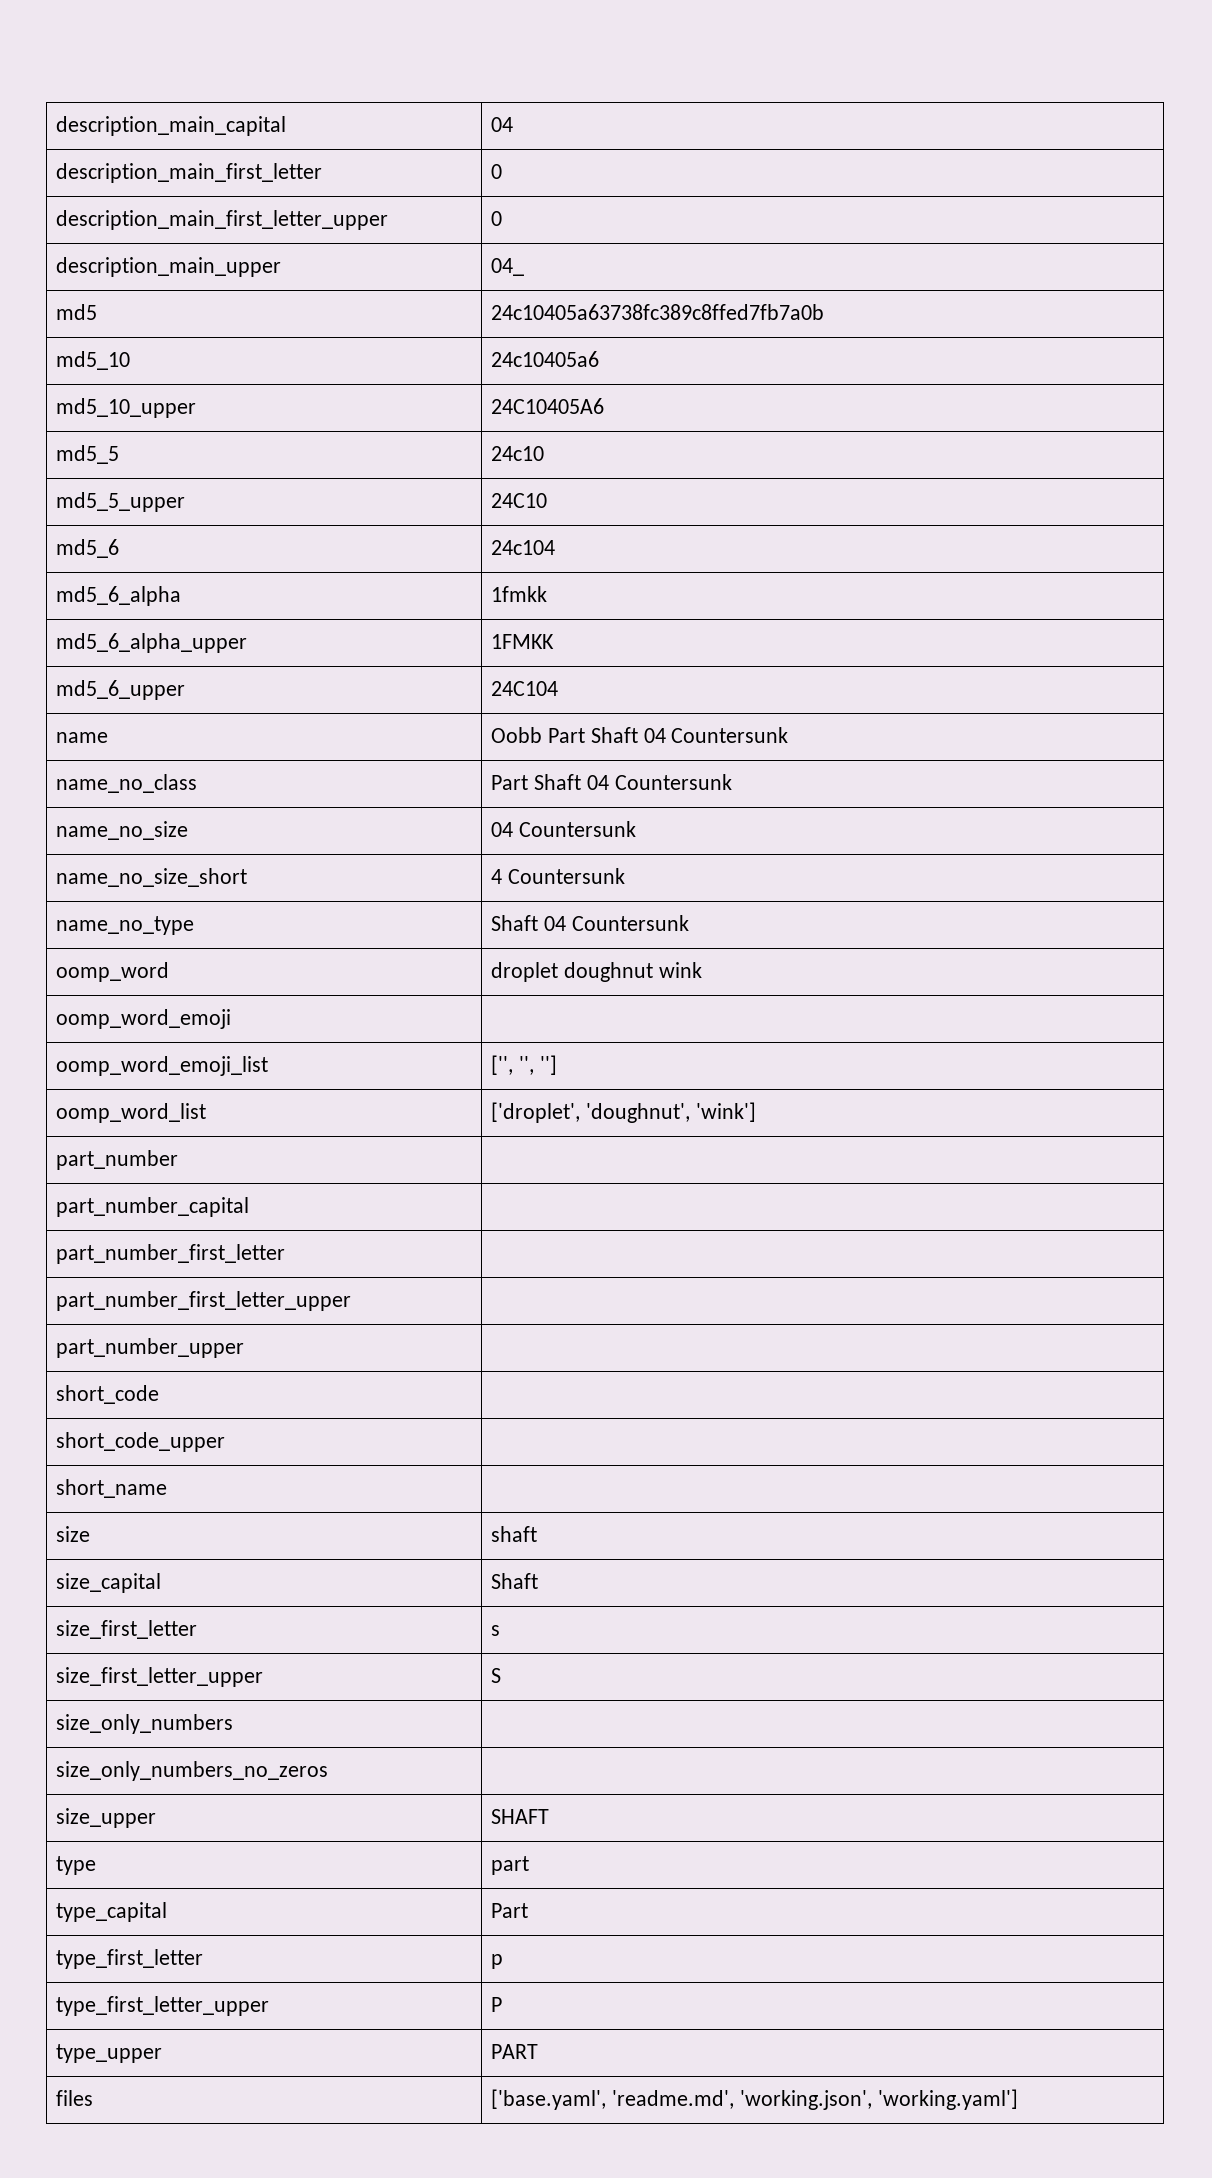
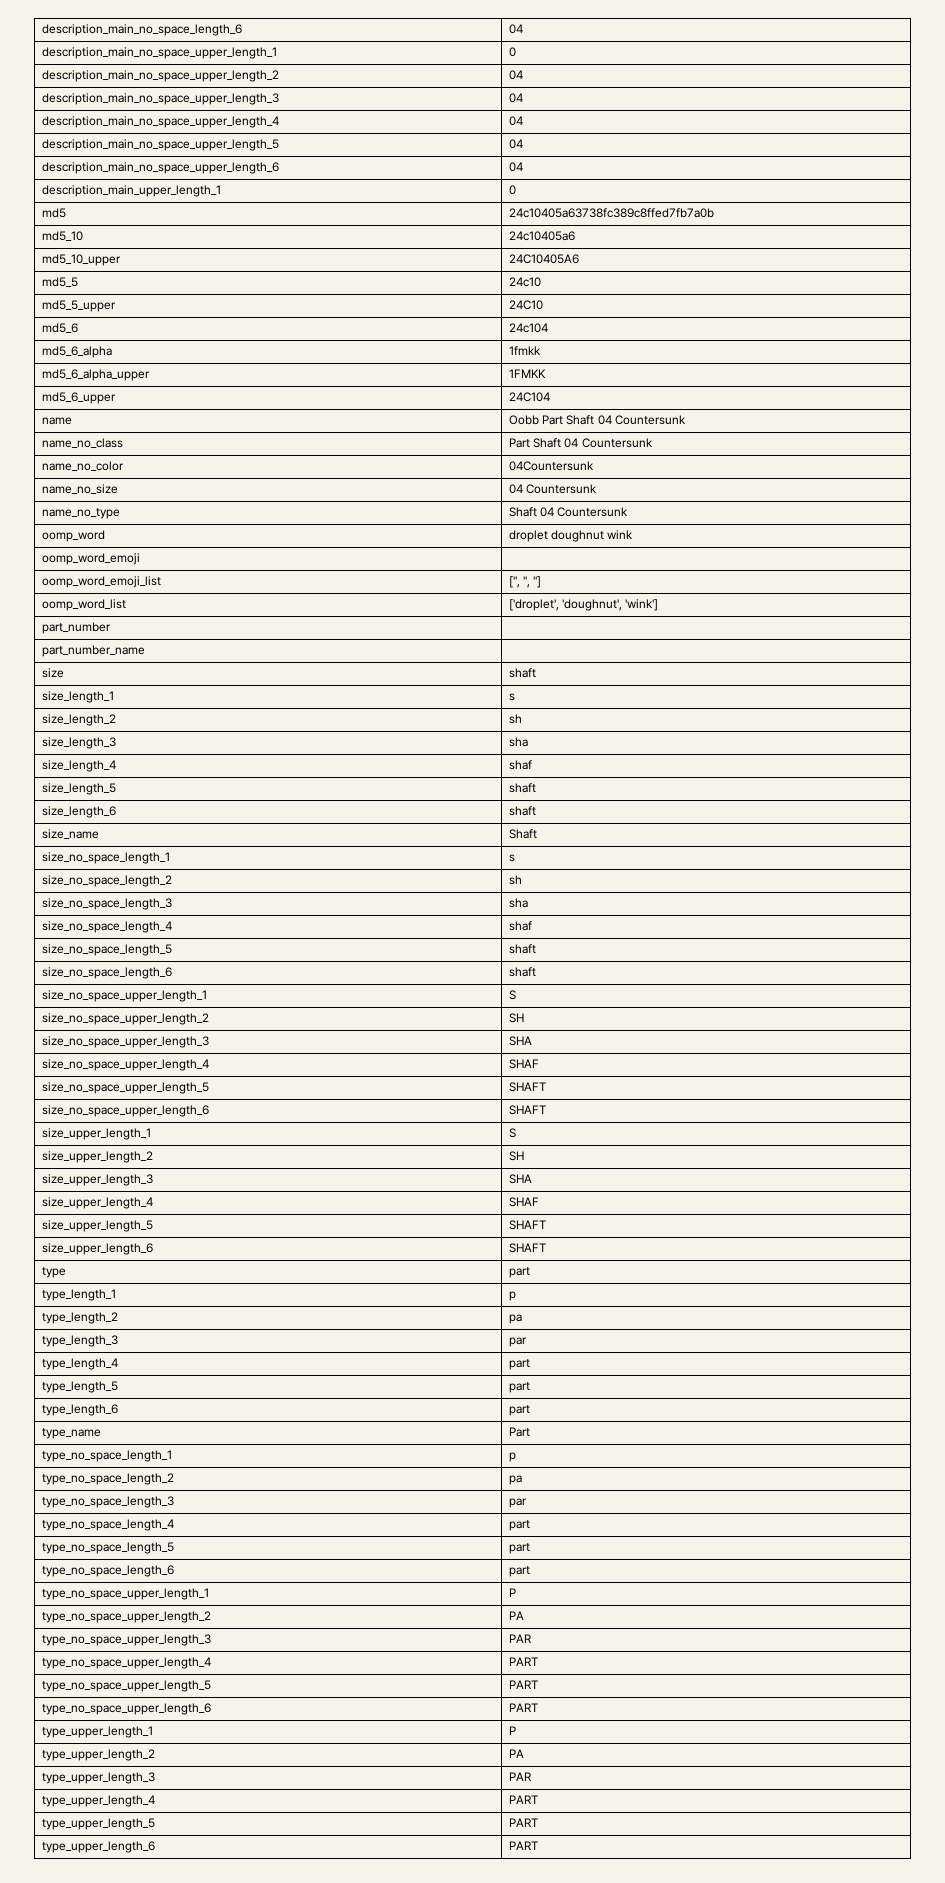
- description_main_capital | 04
- description_main_first_letter | 0
- description_main_first_letter_upper | 0
- description_main_upper | 04_
+ description_main_no_space_length_6 | 04
+ description_main_no_space_upper_length_1 | 0
+ description_main_no_space_upper_length_2 | 04
+ description_main_no_space_upper_length_3 | 04
+ description_main_no_space_upper_length_4 | 04
+ description_main_no_space_upper_length_5 | 04
+ description_main_no_space_upper_length_6 | 04
+ description_main_upper_length_1 | 0
+ name_no_color | 04Countersunk
- name_no_size_short | 4 Countersunk
- part_number_capital |
- part_number_first_letter |
- part_number_first_letter_upper |
- part_number_upper |
- short_code |
- short_code_upper |
- short_name |
+ part_number_name |
  size | shaft
- size_capital | Shaft
+ size_length_1 | s
+ size_length_2 | sh
+ size_length_3 | sha
+ size_length_4 | shaf
+ size_length_5 | shaft
+ size_length_6 | shaft
+ size_name | Shaft
- size_first_letter | s
- size_first_letter_upper | S
- size_only_numbers |
- size_only_numbers_no_zeros |
- size_upper | SHAFT
+ size_no_space_length_1 | s
+ size_no_space_length_2 | sh
+ size_no_space_length_3 | sha
+ size_no_space_length_4 | shaf
+ size_no_space_length_5 | shaft
+ size_no_space_length_6 | shaft
+ size_no_space_upper_length_1 | S
+ size_no_space_upper_length_2 | SH
+ size_no_space_upper_length_3 | SHA
+ size_no_space_upper_length_4 | SHAF
+ size_no_space_upper_length_5 | SHAFT
+ size_no_space_upper_length_6 | SHAFT
+ size_upper_length_1 | S
+ size_upper_length_2 | SH
+ size_upper_length_3 | SHA
+ size_upper_length_4 | SHAF
+ size_upper_length_5 | SHAFT
+ size_upper_length_6 | SHAFT
  type | part
- type_capital | Part
+ type_length_1 | p
+ type_length_2 | pa
+ type_length_3 | par
+ type_length_4 | part
+ type_length_5 | part
+ type_length_6 | part
+ type_name | Part
- type_first_letter | p
- type_first_letter_upper | P
- type_upper | PART
- files | ['base.yaml', 'readme.md', 'working.json', 'working.yaml']
+ type_no_space_length_1 | p
+ type_no_space_length_2 | pa
+ type_no_space_length_3 | par
+ type_no_space_length_4 | part
+ type_no_space_length_5 | part
+ type_no_space_length_6 | part
+ type_no_space_upper_length_1 | P
+ type_no_space_upper_length_2 | PA
+ type_no_space_upper_length_3 | PAR
+ type_no_space_upper_length_4 | PART
+ type_no_space_upper_length_5 | PART
+ type_no_space_upper_length_6 | PART
+ type_upper_length_1 | P
+ type_upper_length_2 | PA
+ type_upper_length_3 | PAR
+ type_upper_length_4 | PART
+ type_upper_length_5 | PART
+ type_upper_length_6 | PART

